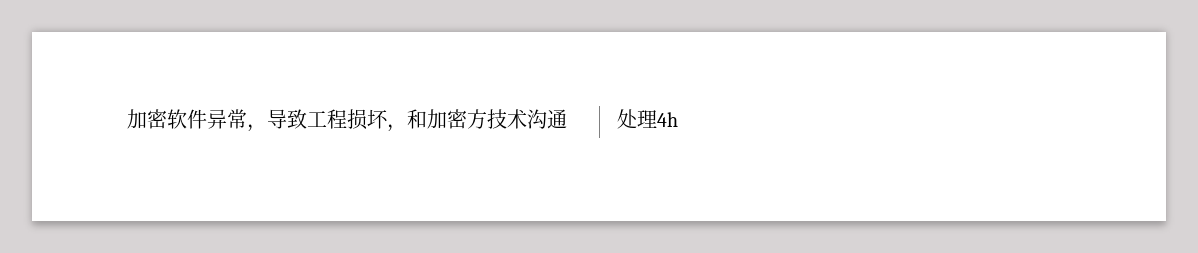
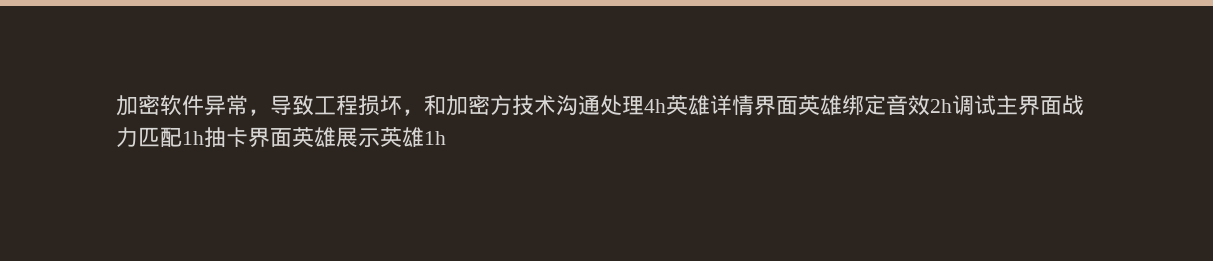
- 加密软件异常，导致工程损坏，和加密方技术沟通处理4h
+ 加密软件异常，导致工程损坏，和加密方技术沟通处理4h英雄详情界面英雄绑定音效2h调试主界面战力匹配1h抽卡界面英雄展示英雄1h

